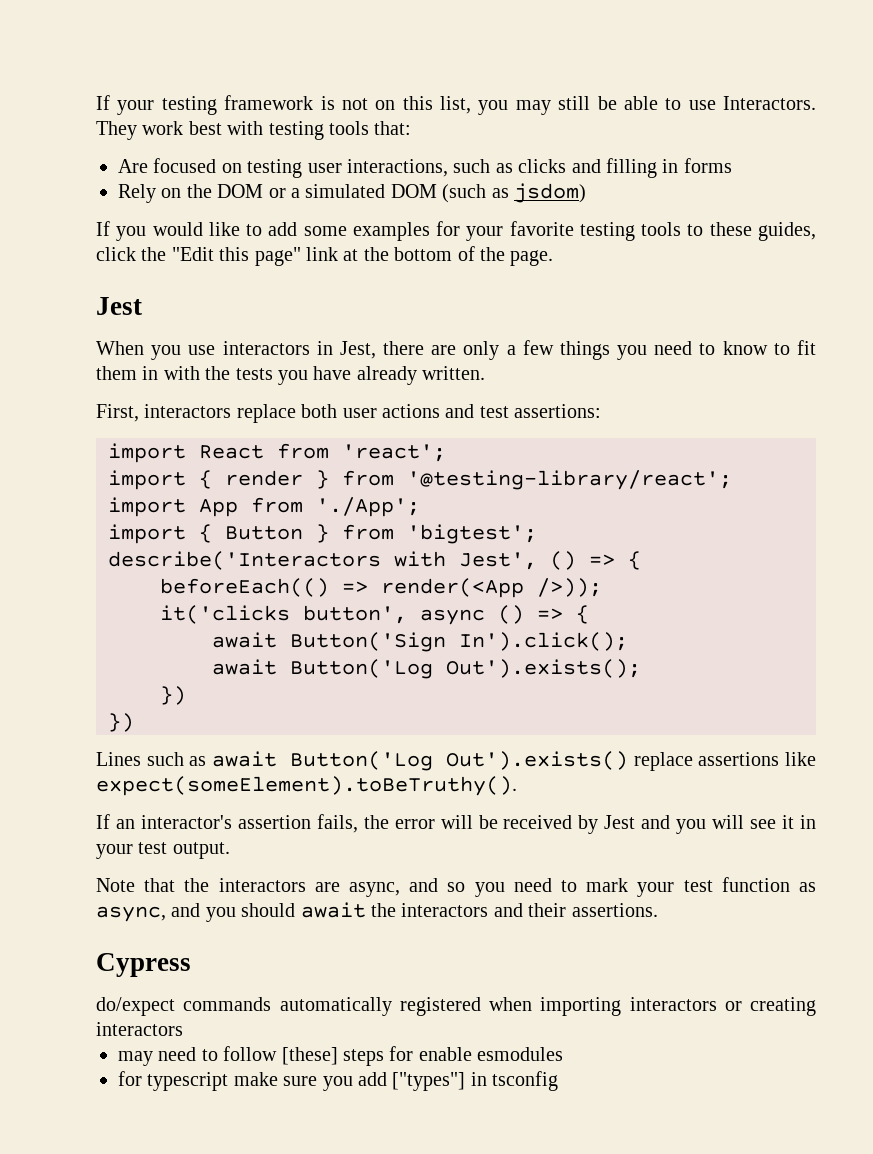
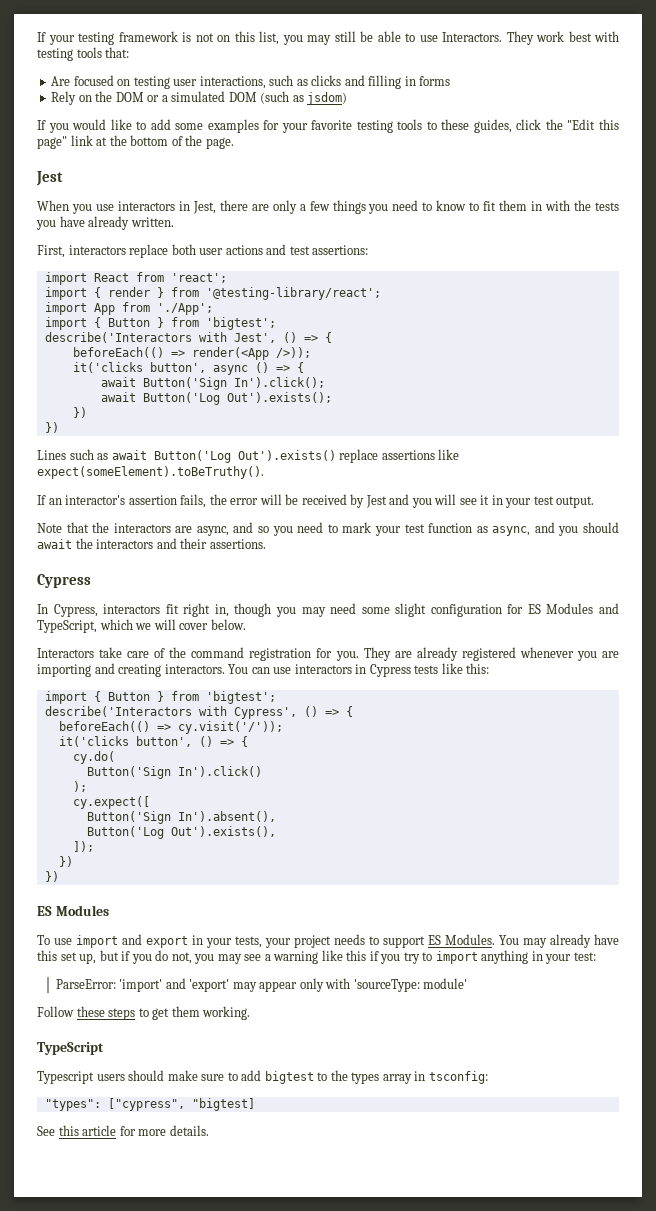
- do/expect commands automatically registered when importing interactors or creating interactors
- may need to follow [these] steps for enable esmodules
- for typescript make sure you add ["types"] in tsconfig
+ In Cypress, interactors fit right in, though you may need some slight configuration for ES Modules and TypeScript, which we will cover below.
+ Interactors take care of the command registration for you. They are already registered whenever you are importing and creating interactors. You can use interactors in Cypress tests like this:
+ import { Button } from 'bigtest';
+ describe('Interactors with Cypress', () => {
+ beforeEach(() => cy.visit('/'));
+ it('clicks button', () => {
+ cy.do(
+ Button('Sign In').click()
+ );
+ cy.expect([
+ Button('Sign In').absent(),
+ Button('Log Out').exists(),
+ ]);
+ })
+ })
+ ES Modules
+ To use import and export in your tests, your project needs to support ES Modules. You may already have this set up, but if you do not, you may see a warning like this if you try to import anything in your test:
+ ParseError: 'import' and 'export' may appear only with 'sourceType: module'
+ Follow these steps to get them working.
+ TypeScript
+ Typescript users should make sure to add bigtest to the types array in tsconfig:
+ "types": ["cypress", "bigtest]
+ See this article for more details.

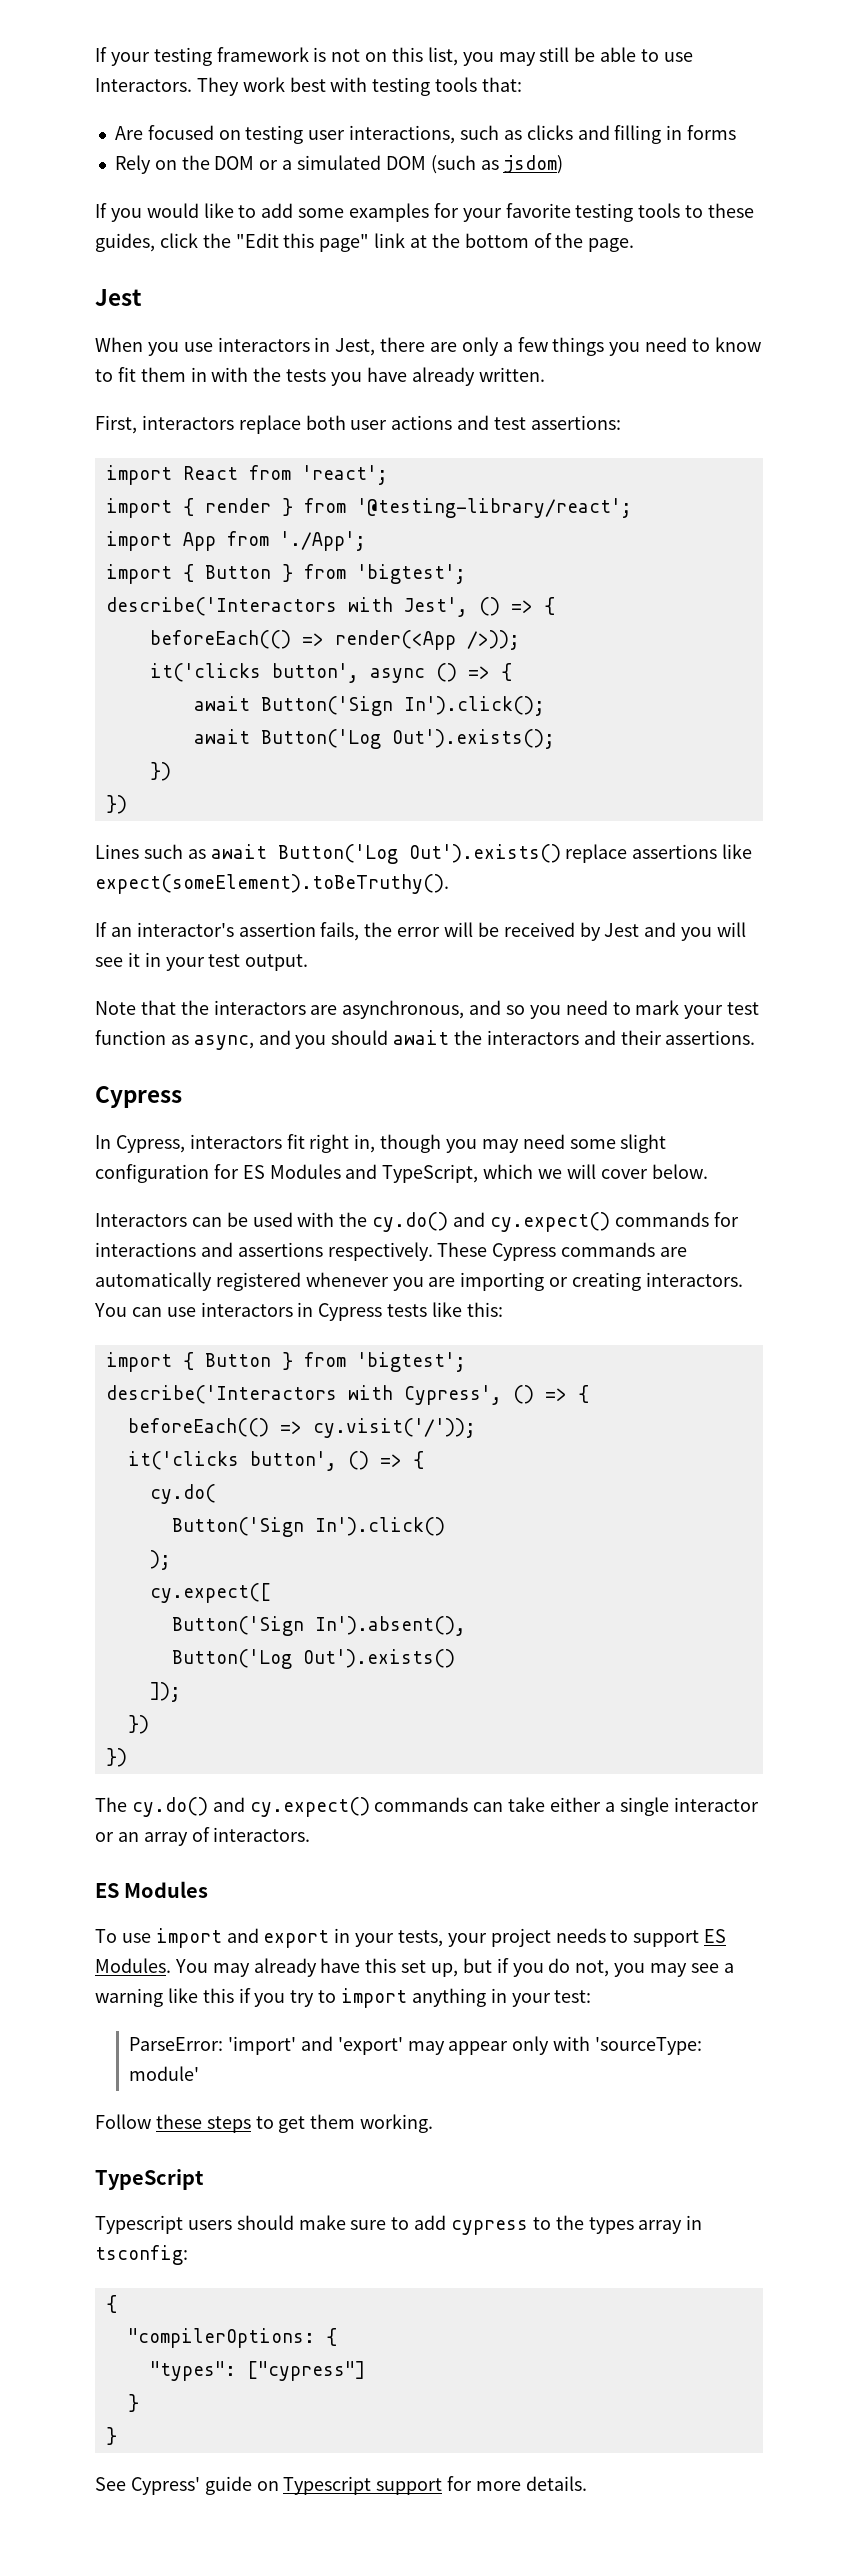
- Note that the interactors are async, and so you need to mark your test function as async, and you should await the interactors and their assertions.
+ Note that the interactors are asynchronous, and so you need to mark your test function as async, and you should await the interactors and their assertions.
- Interactors take care of the command registration for you. They are already registered whenever you are importing and creating interactors.
+ Interactors can be used with the cy.do() and cy.expect() commands for interactions and assertions respectively. These Cypress commands are automatically registered whenever you are importing or creating interactors.
  Button('Sign In').absent(),
- Button('Log Out').exists(),
+ Button('Log Out').exists()
+ The cy.do() and cy.expect() commands can take either a single interactor or an array of interactors.
- Typescript users should make sure to add bigtest to the types array in tsconfig:
- "types": ["cypress", "bigtest]
- See this article for more details.
+ Typescript users should make sure to add cypress to the types array in tsconfig:
+ {
+ "compilerOptions: {
+ "types": ["cypress"]
+ }
+ }
+ See Cypress' guide on Typescript support for more details.

